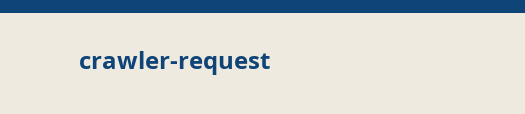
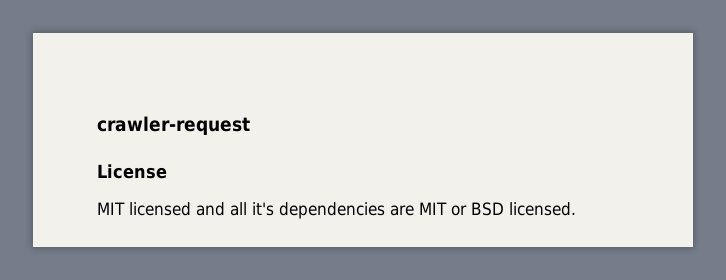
+ License
+ MIT licensed and all it's dependencies are MIT or BSD licensed.

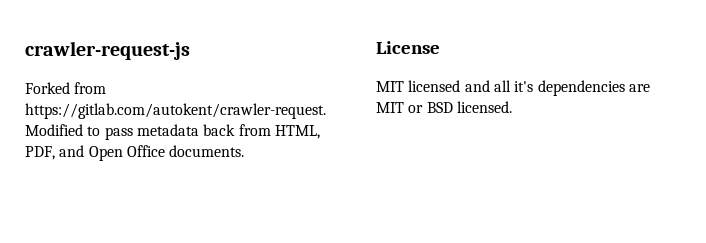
- crawler-request
+ crawler-request-js
+ Forked from https://gitlab.com/autokent/crawler-request. Modified to pass metadata back from HTML, PDF, and Open Office documents.

